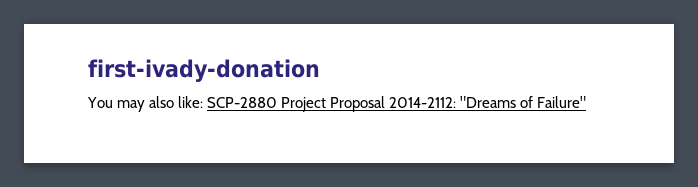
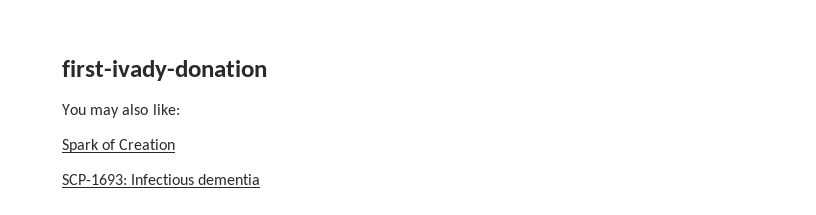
- You may also like: SCP-2880 Project Proposal 2014-2112: "Dreams of Failure"
+ You may also like:
+ Spark of Creation
+ SCP-1693: Infectious dementia

